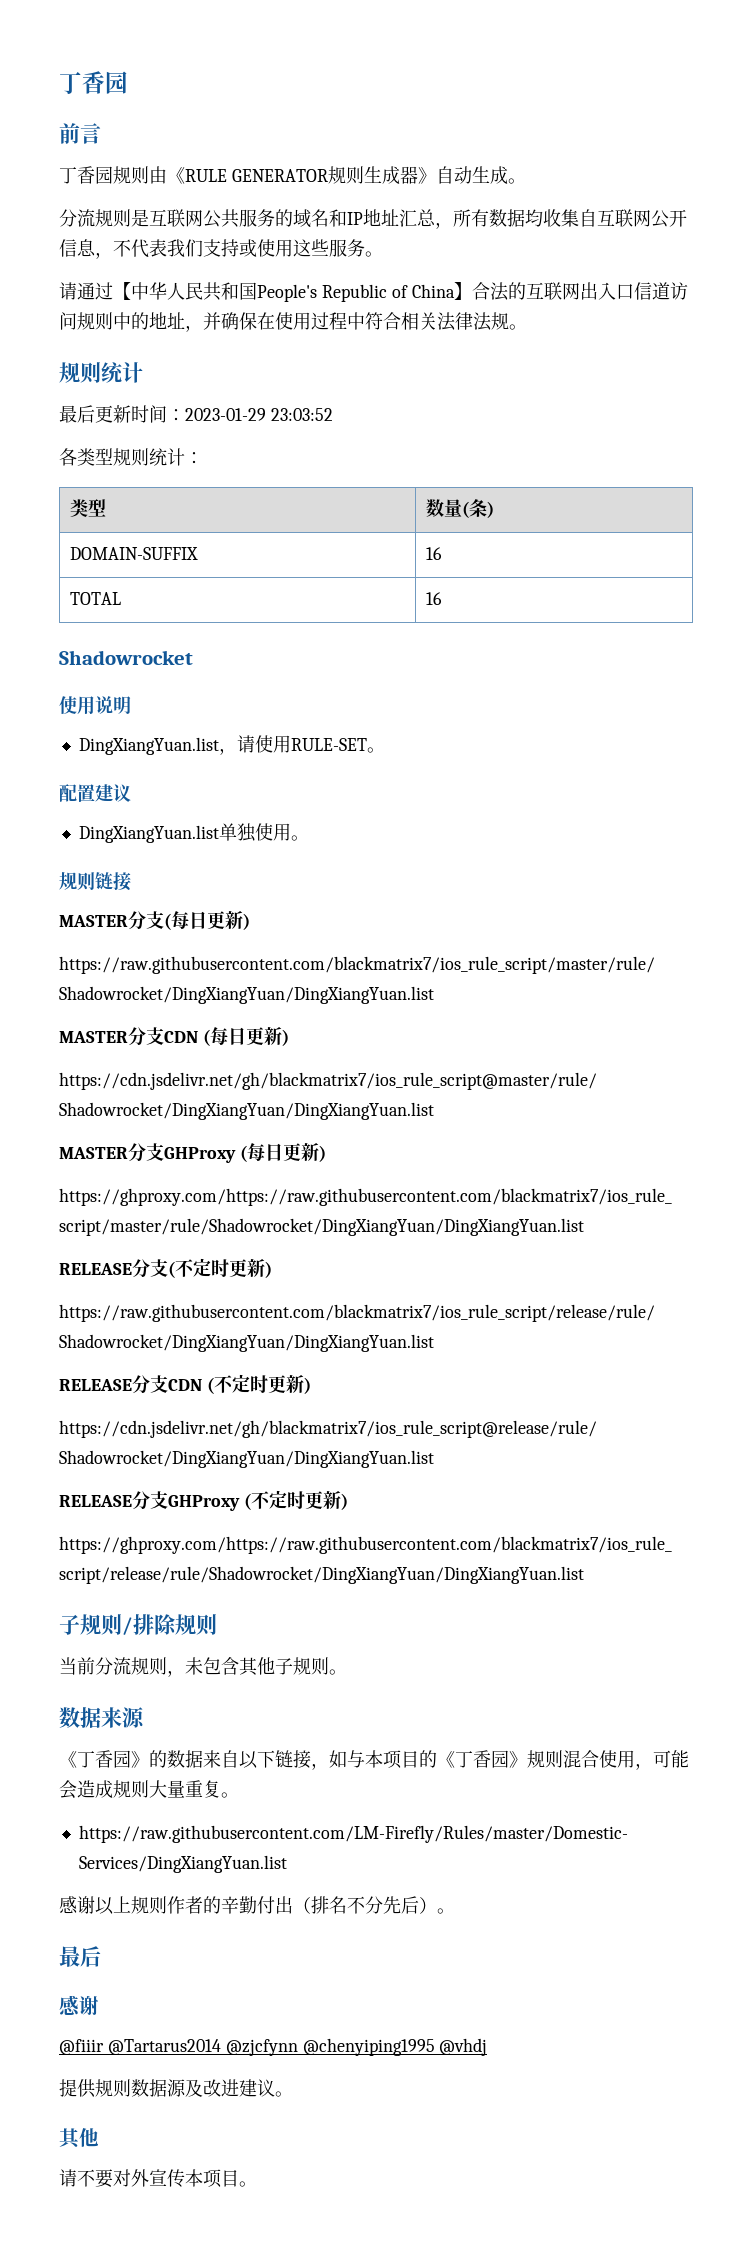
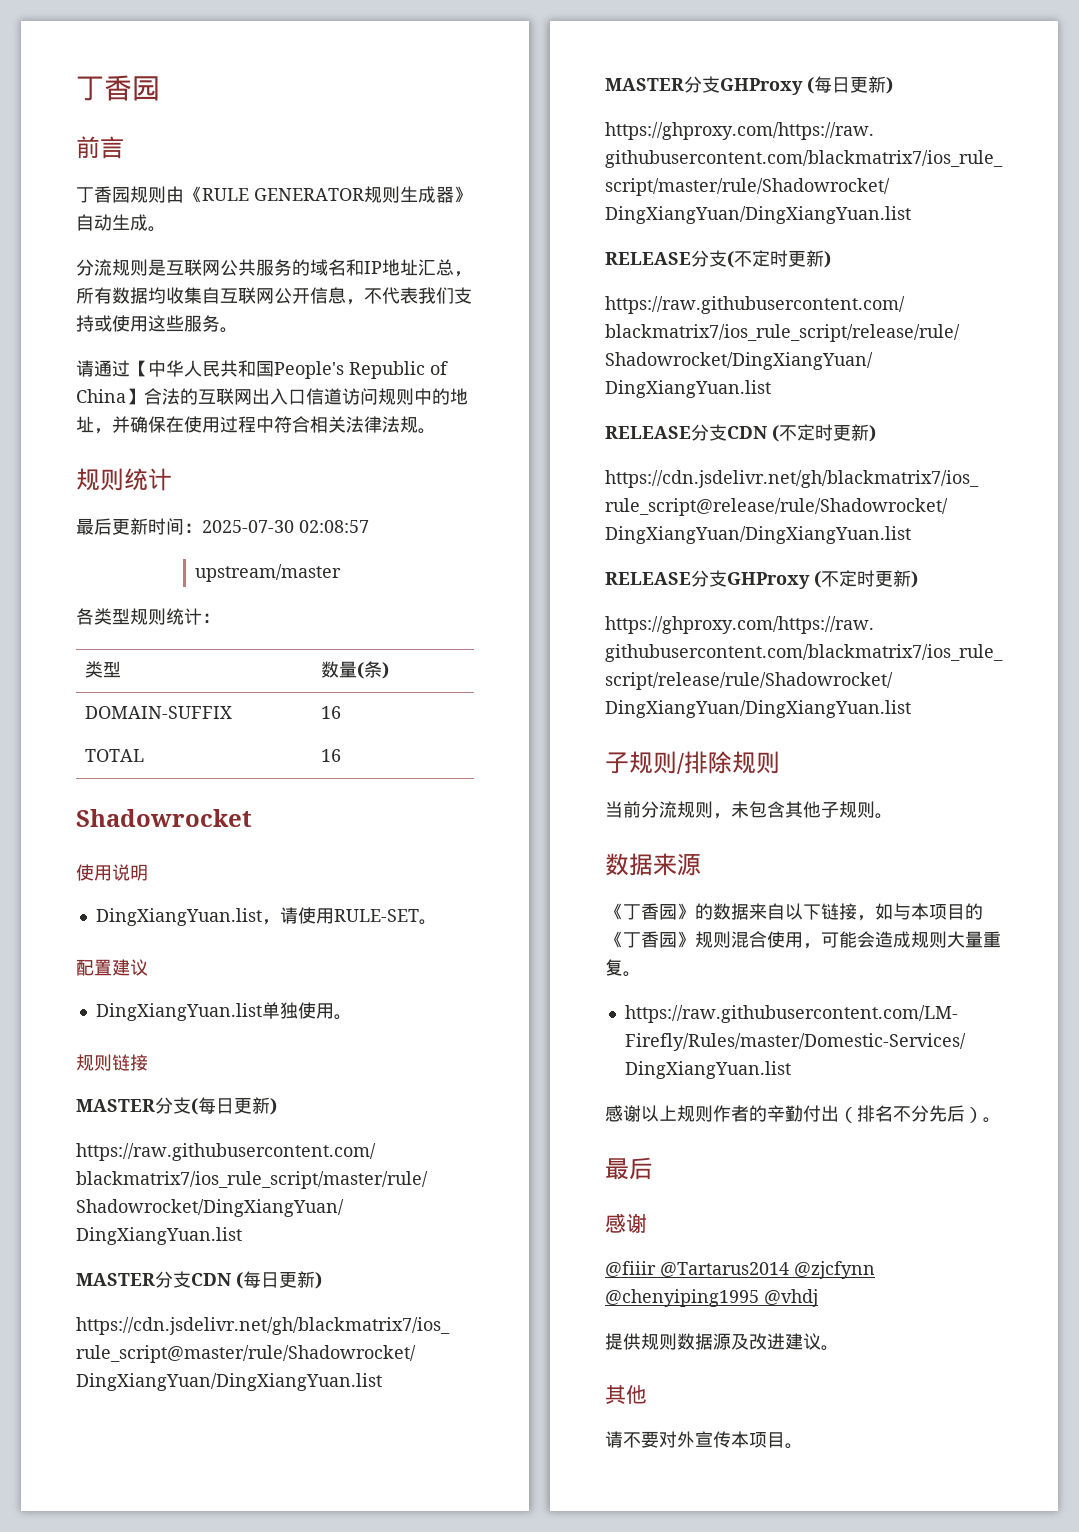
- 最后更新时间：2023-01-29 23:03:52
+ 最后更新时间：2025-07-30 02:08:57
+ upstream/master

